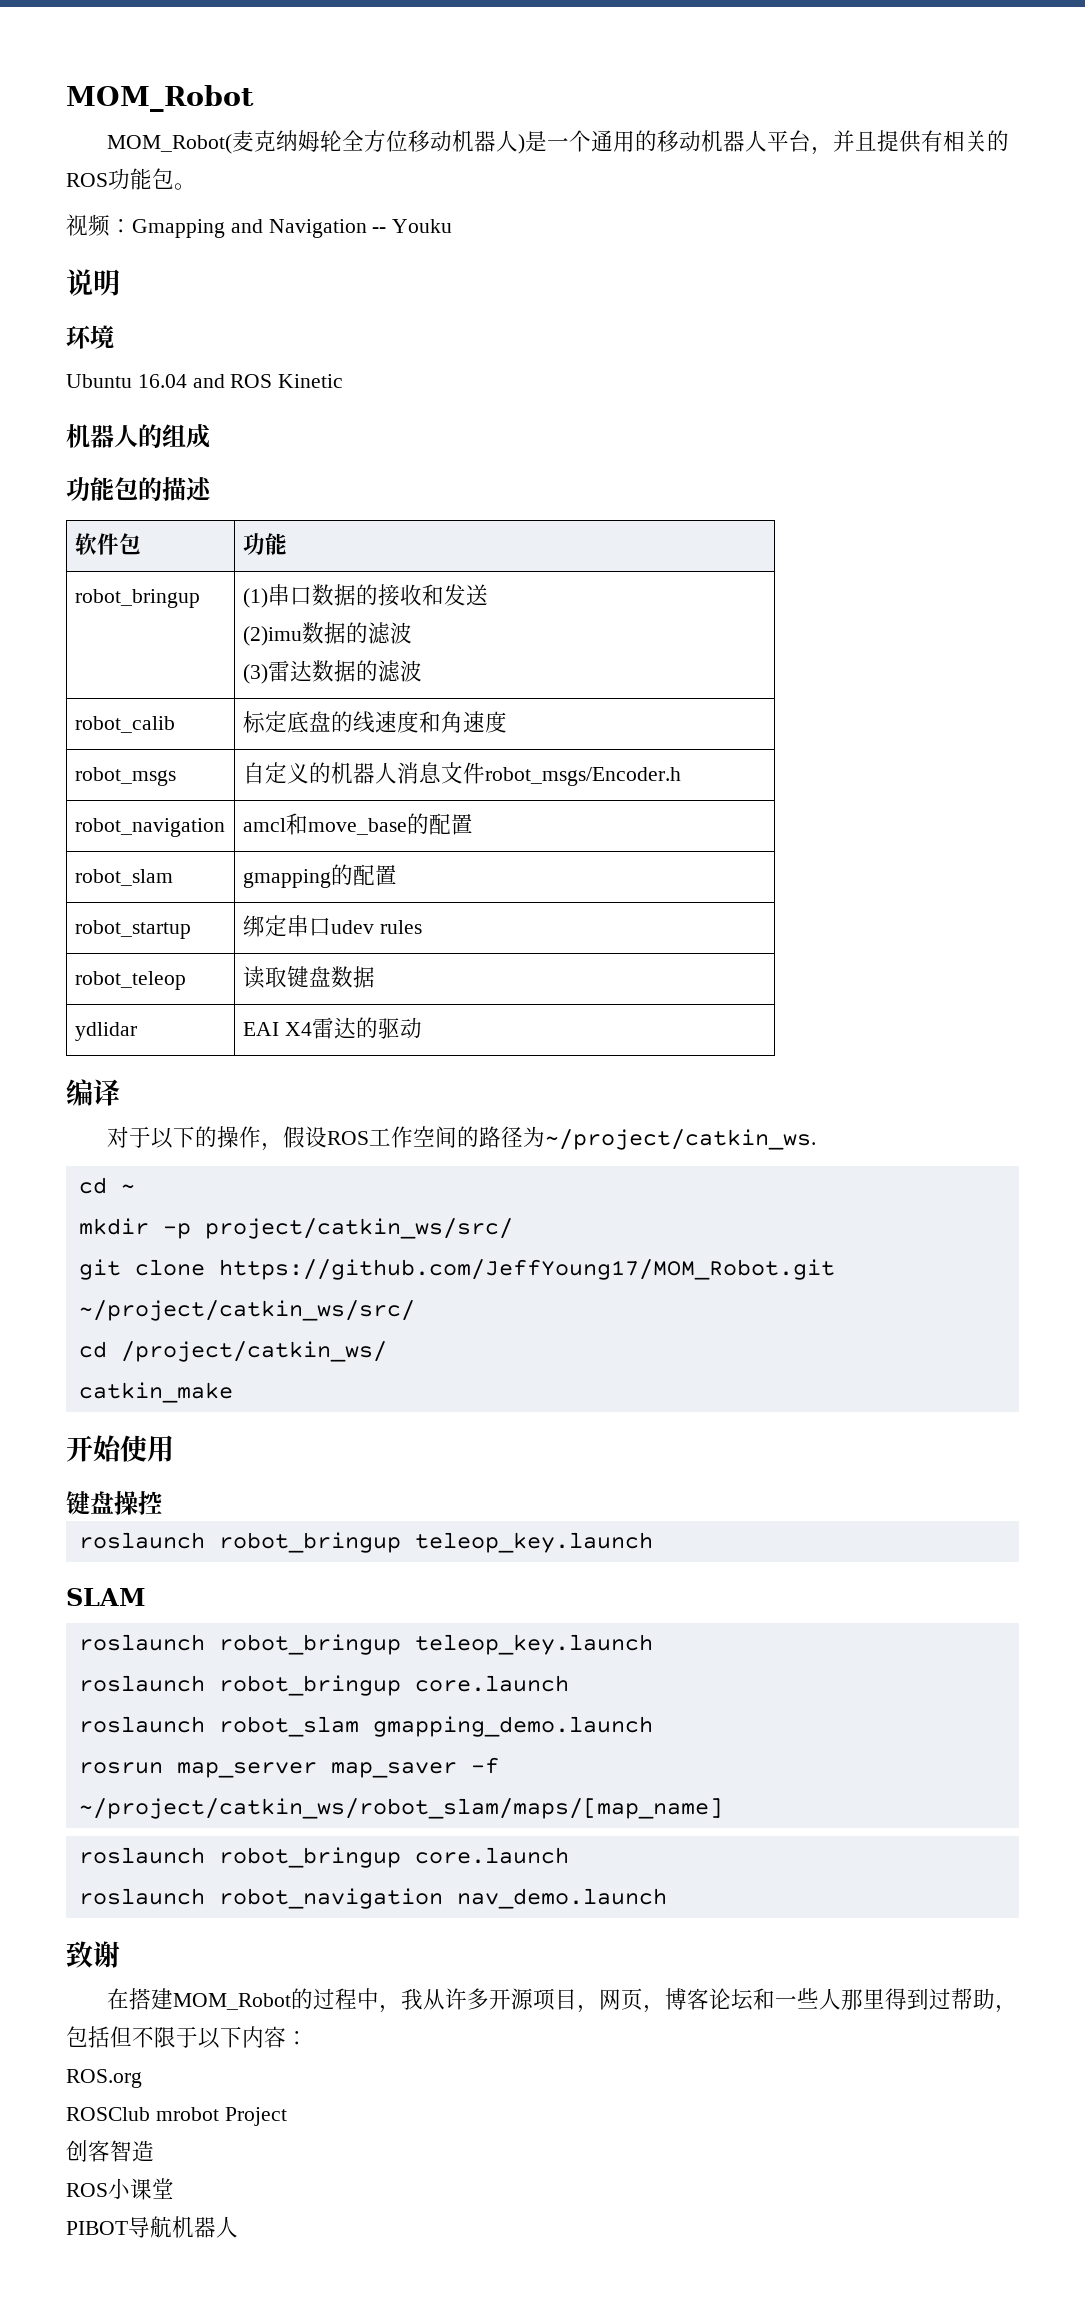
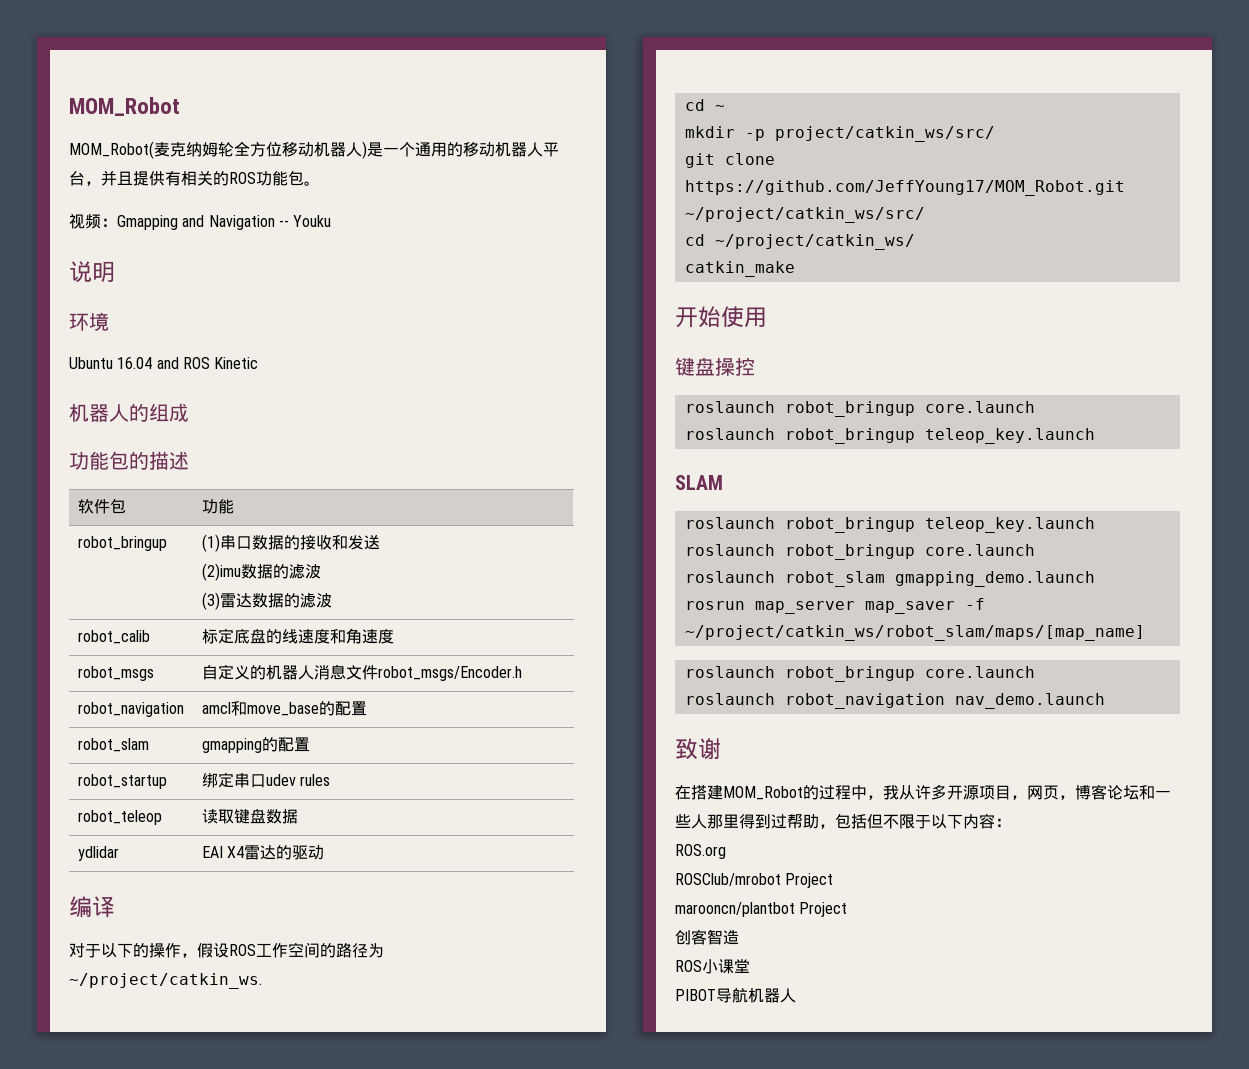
- cd /project/catkin_ws/
+ cd ~/project/catkin_ws/
  键盘操控
+ roslaunch robot_bringup core.launch
- ROSClub mrobot Project
+ ROSClub/mrobot Project
+ marooncn/plantbot Project

